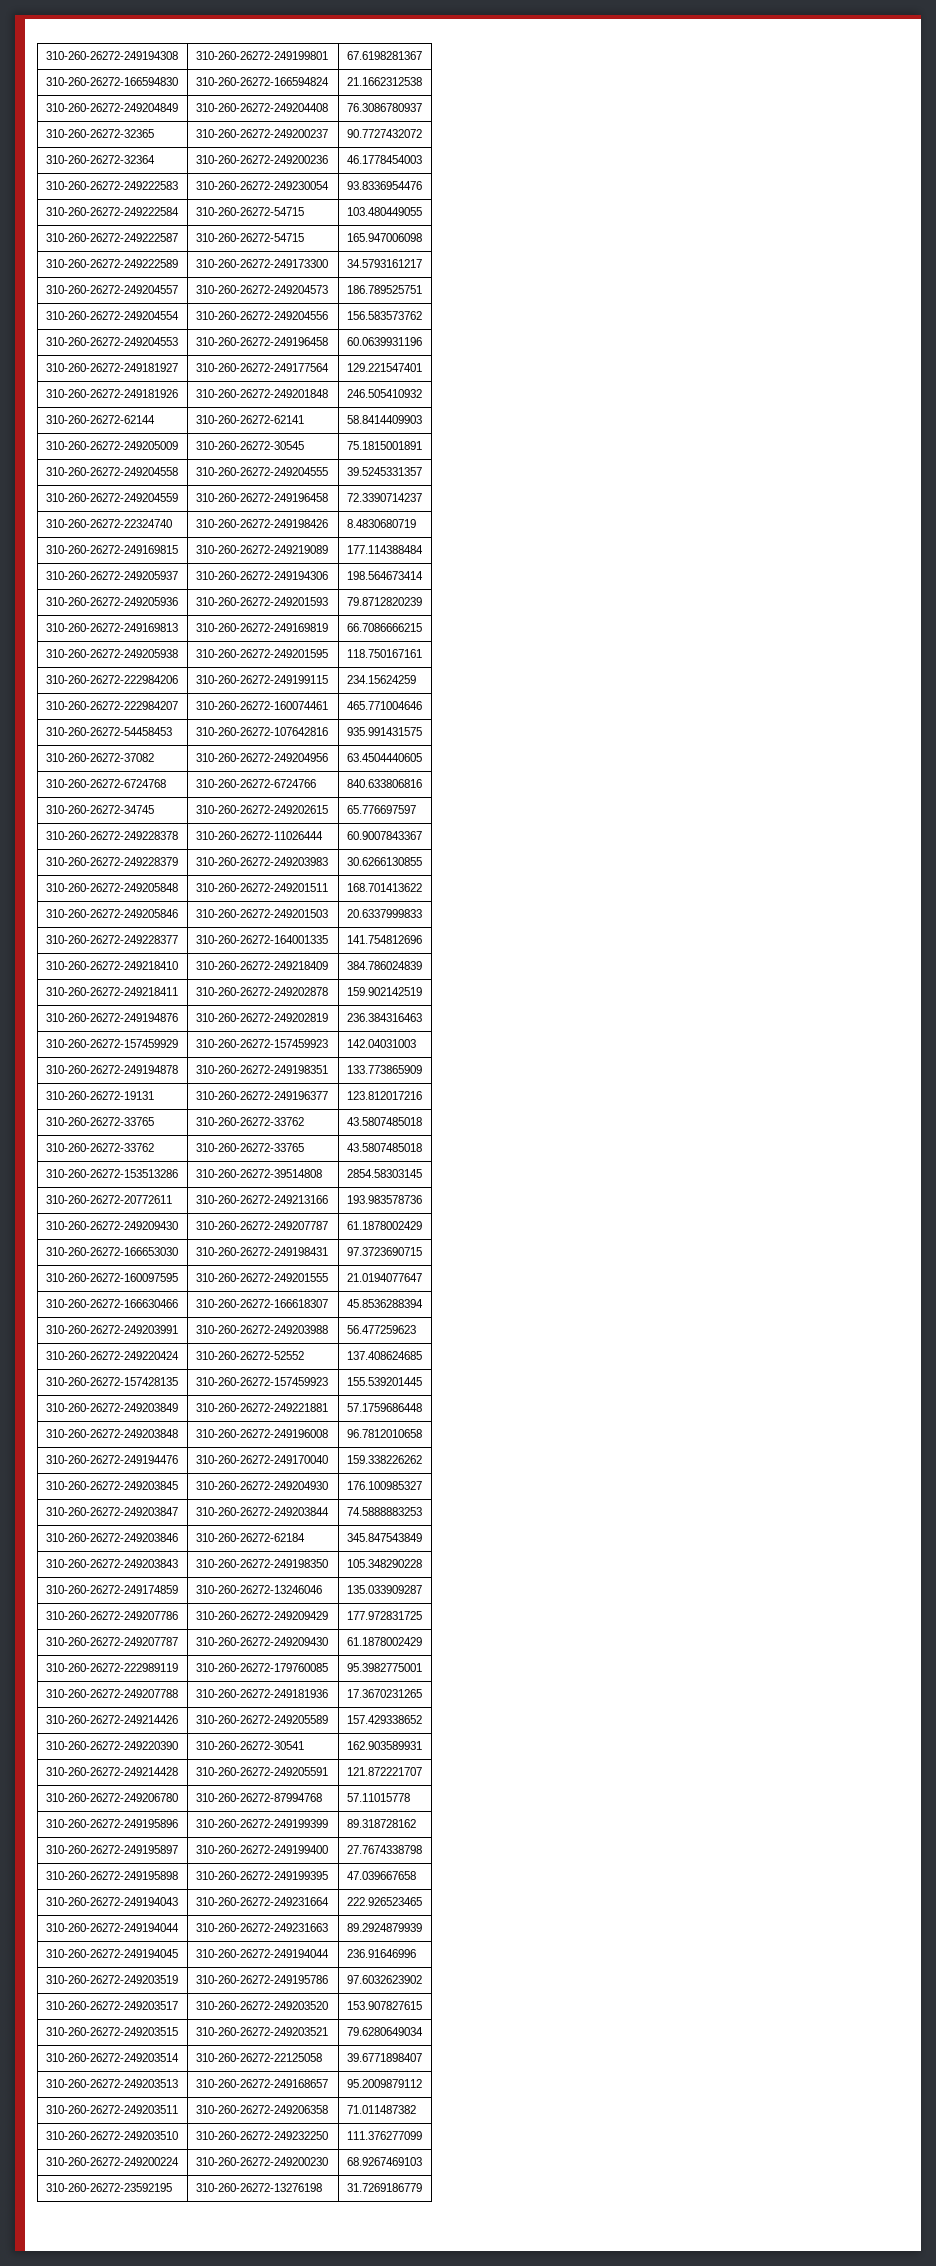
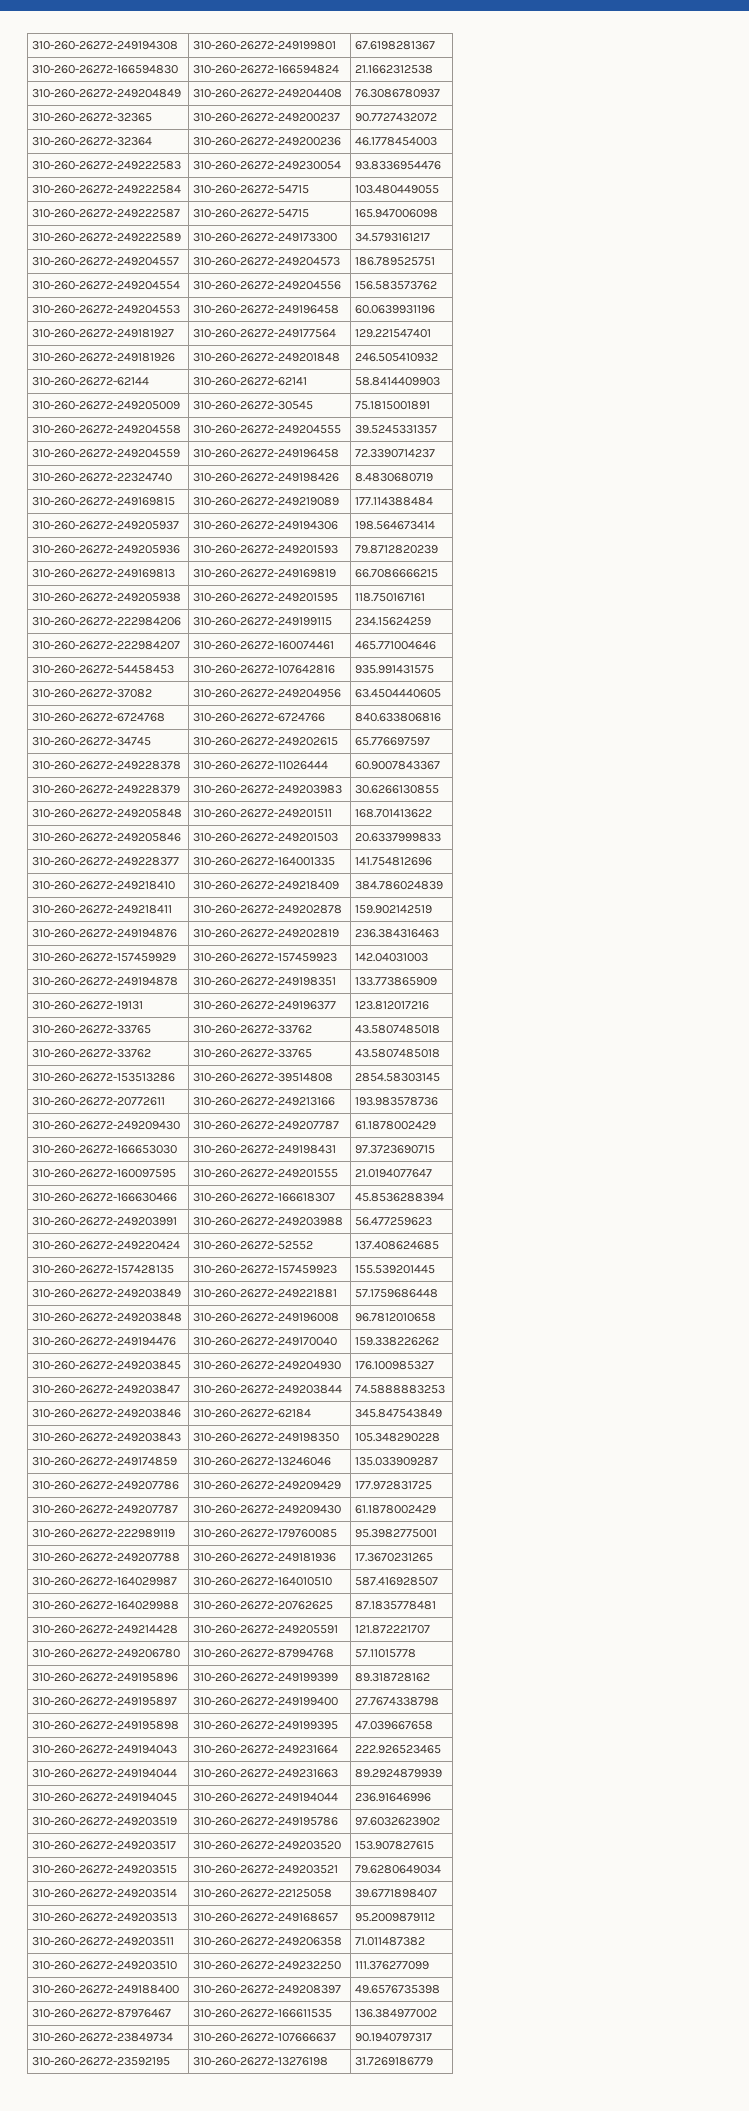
- 310-260-26272-249214426 | 310-260-26272-249205589 | 157.429338652
- 310-260-26272-249220390 | 310-260-26272-30541 | 162.903589931
+ 310-260-26272-164029987 | 310-260-26272-164010510 | 587.416928507
+ 310-260-26272-164029988 | 310-260-26272-20762625 | 87.1835778481
- 310-260-26272-249200224 | 310-260-26272-249200230 | 68.9267469103
+ 310-260-26272-249188400 | 310-260-26272-249208397 | 49.6576735398
+ 310-260-26272-87976467 | 310-260-26272-166611535 | 136.384977002
+ 310-260-26272-23849734 | 310-260-26272-107666637 | 90.1940797317

